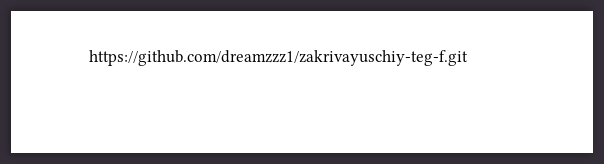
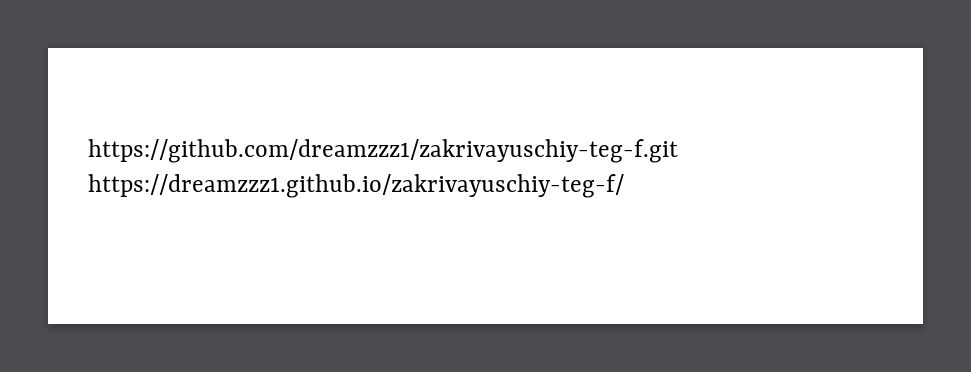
- https://github.com/dreamzzz1/zakrivayuschiy-teg-f.git
+ https://github.com/dreamzzz1/zakrivayuschiy-teg-f.git https://dreamzzz1.github.io/zakrivayuschiy-teg-f/

